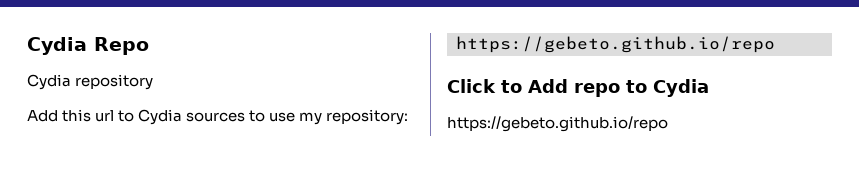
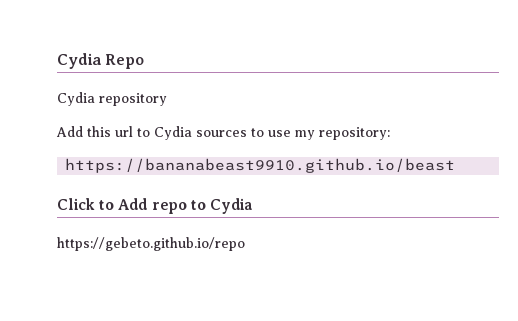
  Add this url to Cydia sources to use my repository:
- https://gebeto.github.io/repo
+ https://bananabeast9910.github.io/beast

